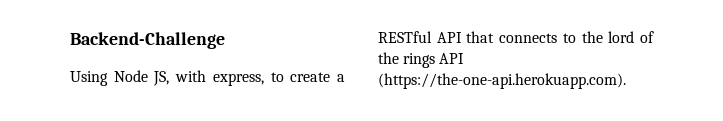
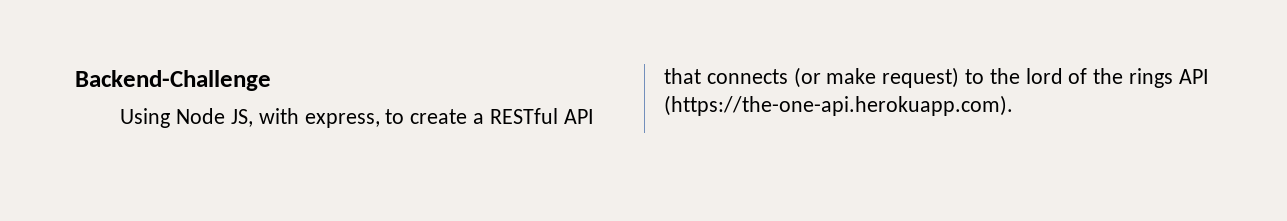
- Using Node JS, with express, to create a RESTful API that connects to the lord of the rings API (https://the-one-api.herokuapp.com).
+ Using Node JS, with express, to create a RESTful API that connects (or make request) to the lord of the rings API (https://the-one-api.herokuapp.com).

